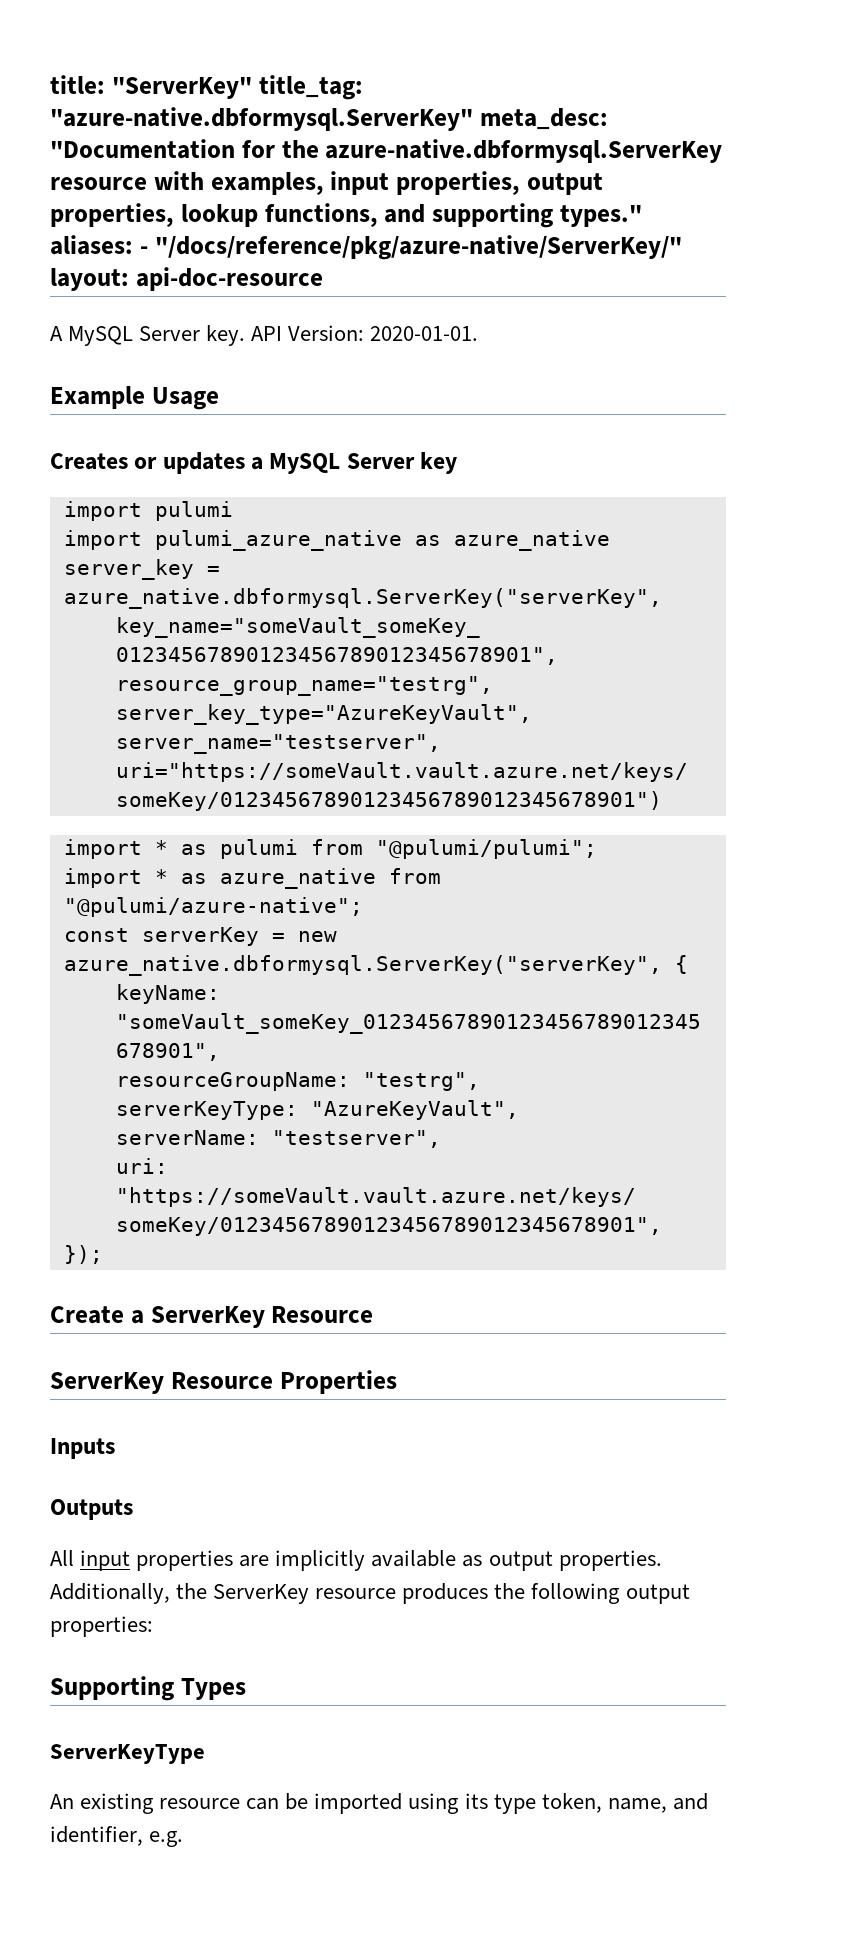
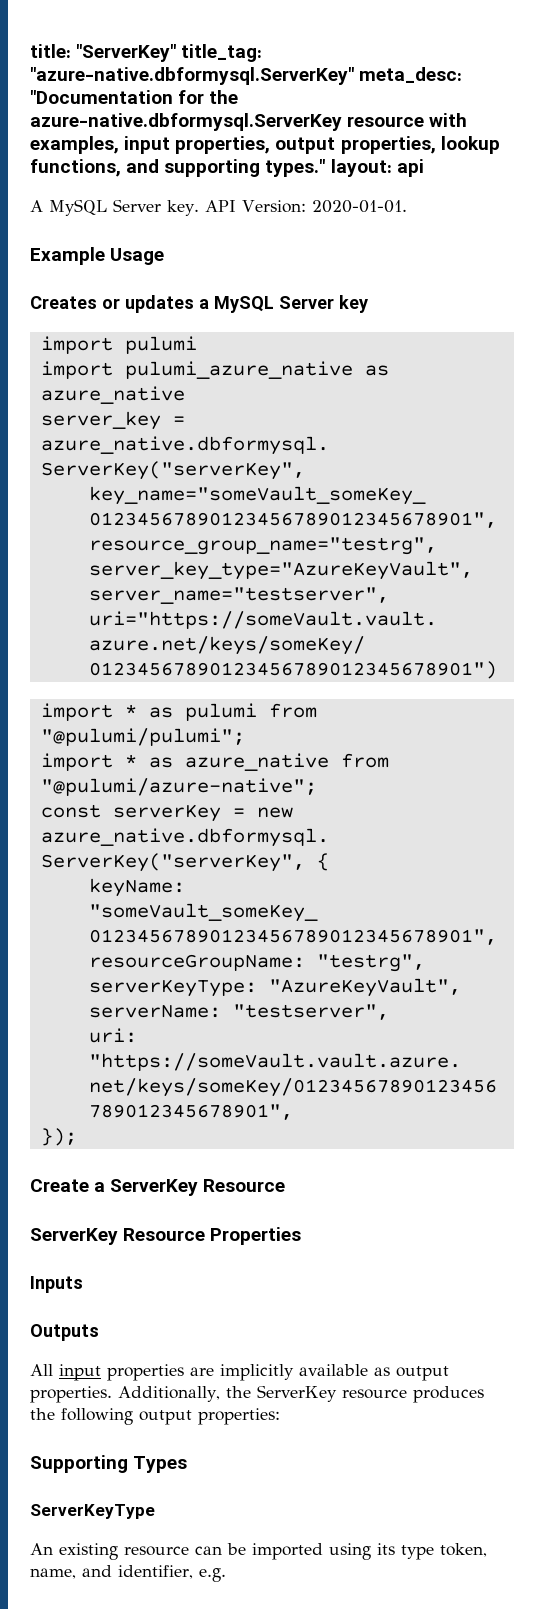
- title: "ServerKey" title_tag: "azure-native.dbformysql.ServerKey" meta_desc: "Documentation for the azure-native.dbformysql.ServerKey resource with examples, input properties, output properties, lookup functions, and supporting types." aliases: - "/docs/reference/pkg/azure-native/ServerKey/" layout: api-doc-resource
+ title: "ServerKey" title_tag: "azure-native.dbformysql.ServerKey" meta_desc: "Documentation for the azure-native.dbformysql.ServerKey resource with examples, input properties, output properties, lookup functions, and supporting types." layout: api

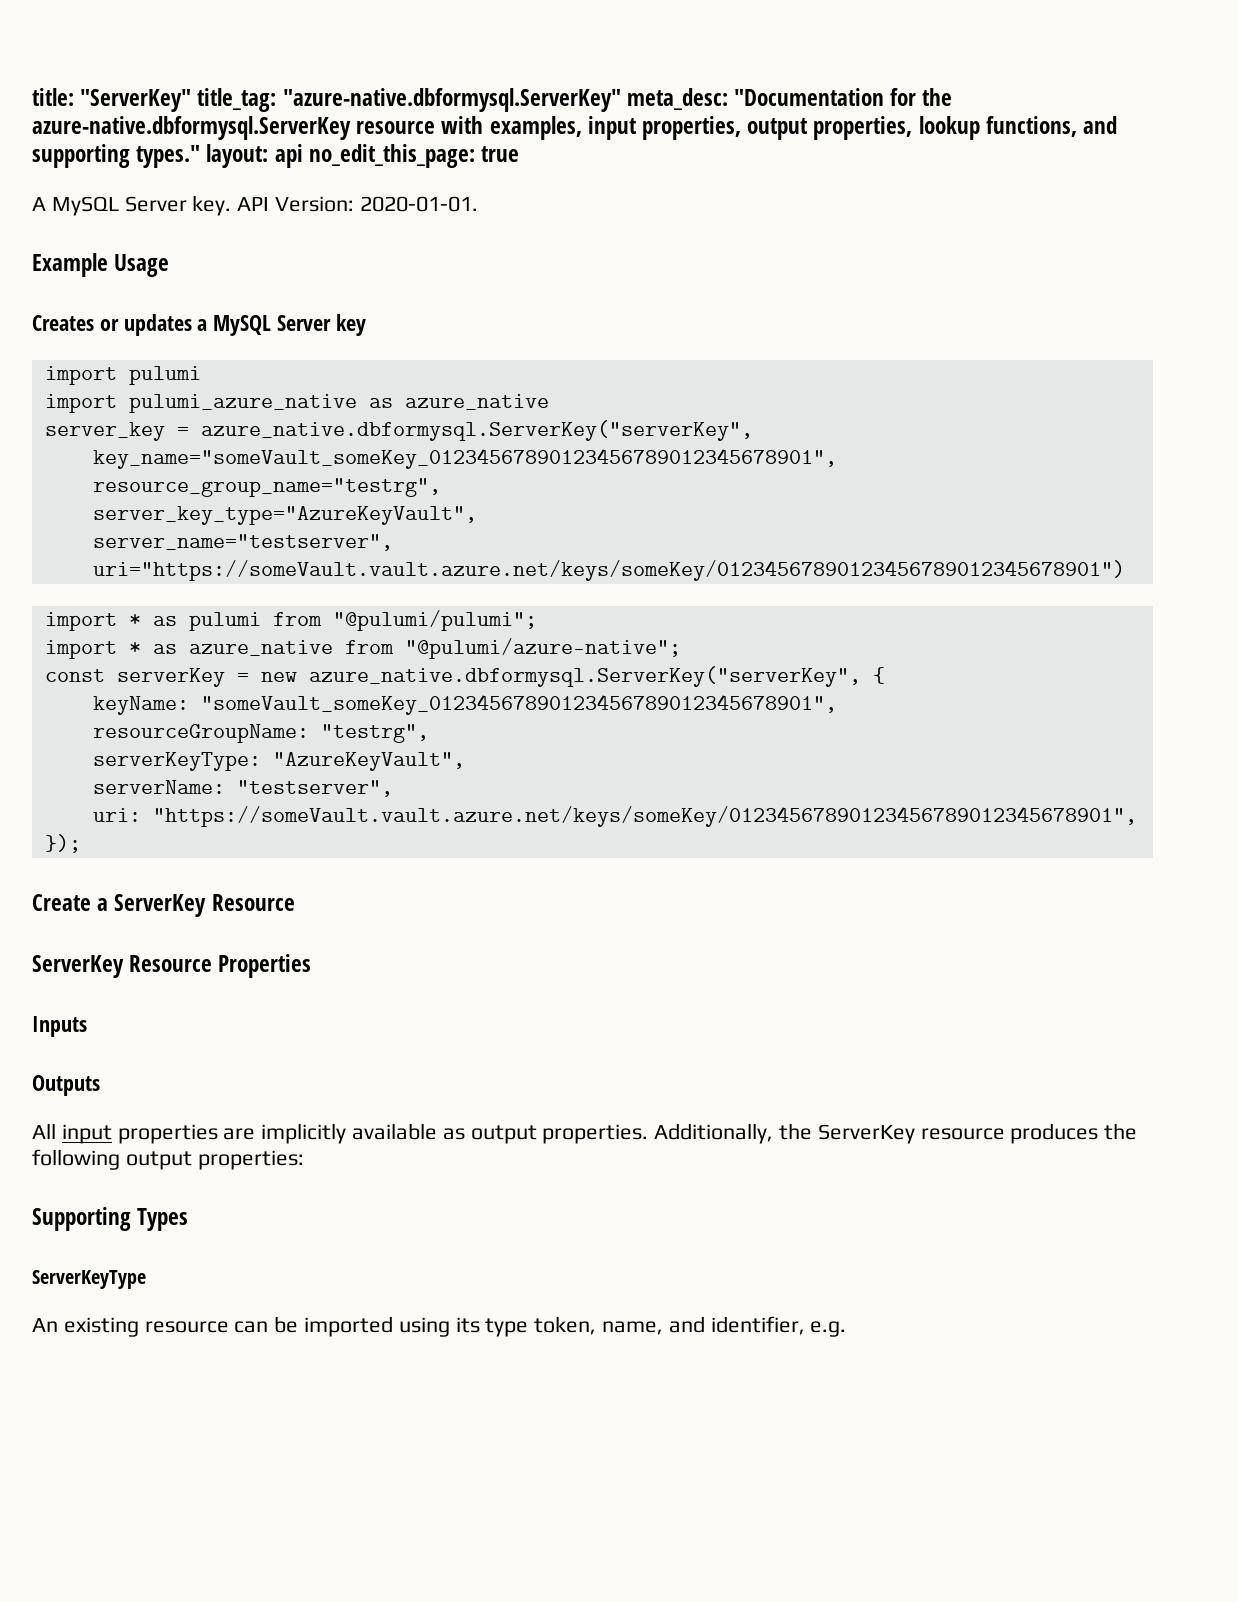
- title: "ServerKey" title_tag: "azure-native.dbformysql.ServerKey" meta_desc: "Documentation for the azure-native.dbformysql.ServerKey resource with examples, input properties, output properties, lookup functions, and supporting types." layout: api
+ title: "ServerKey" title_tag: "azure-native.dbformysql.ServerKey" meta_desc: "Documentation for the azure-native.dbformysql.ServerKey resource with examples, input properties, output properties, lookup functions, and supporting types." layout: api no_edit_this_page: true

